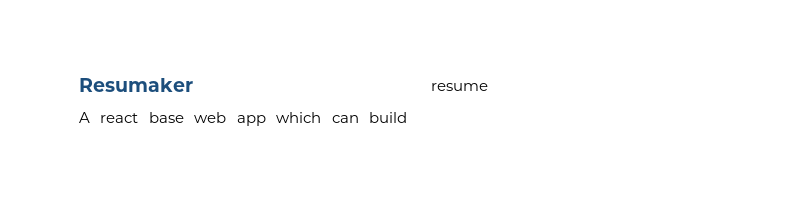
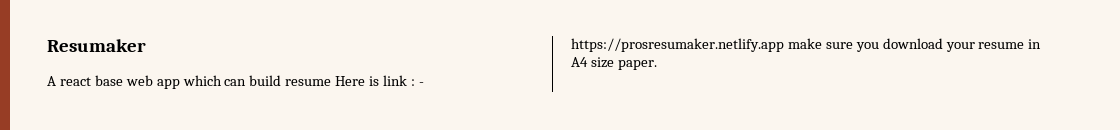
- A react base web app which can build resume
+ A react base web app which can build resume Here is link : - https://prosresumaker.netlify.app make sure you download your resume in A4 size paper.

